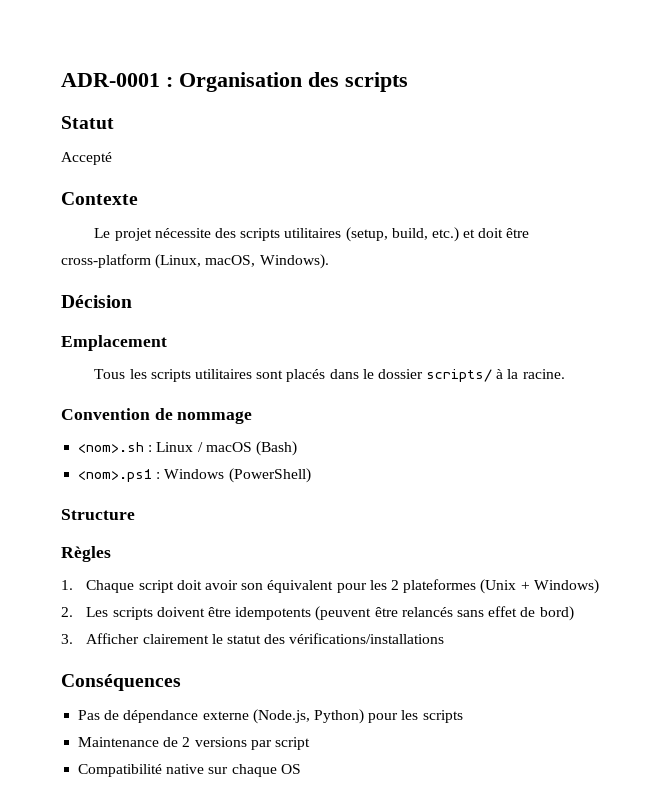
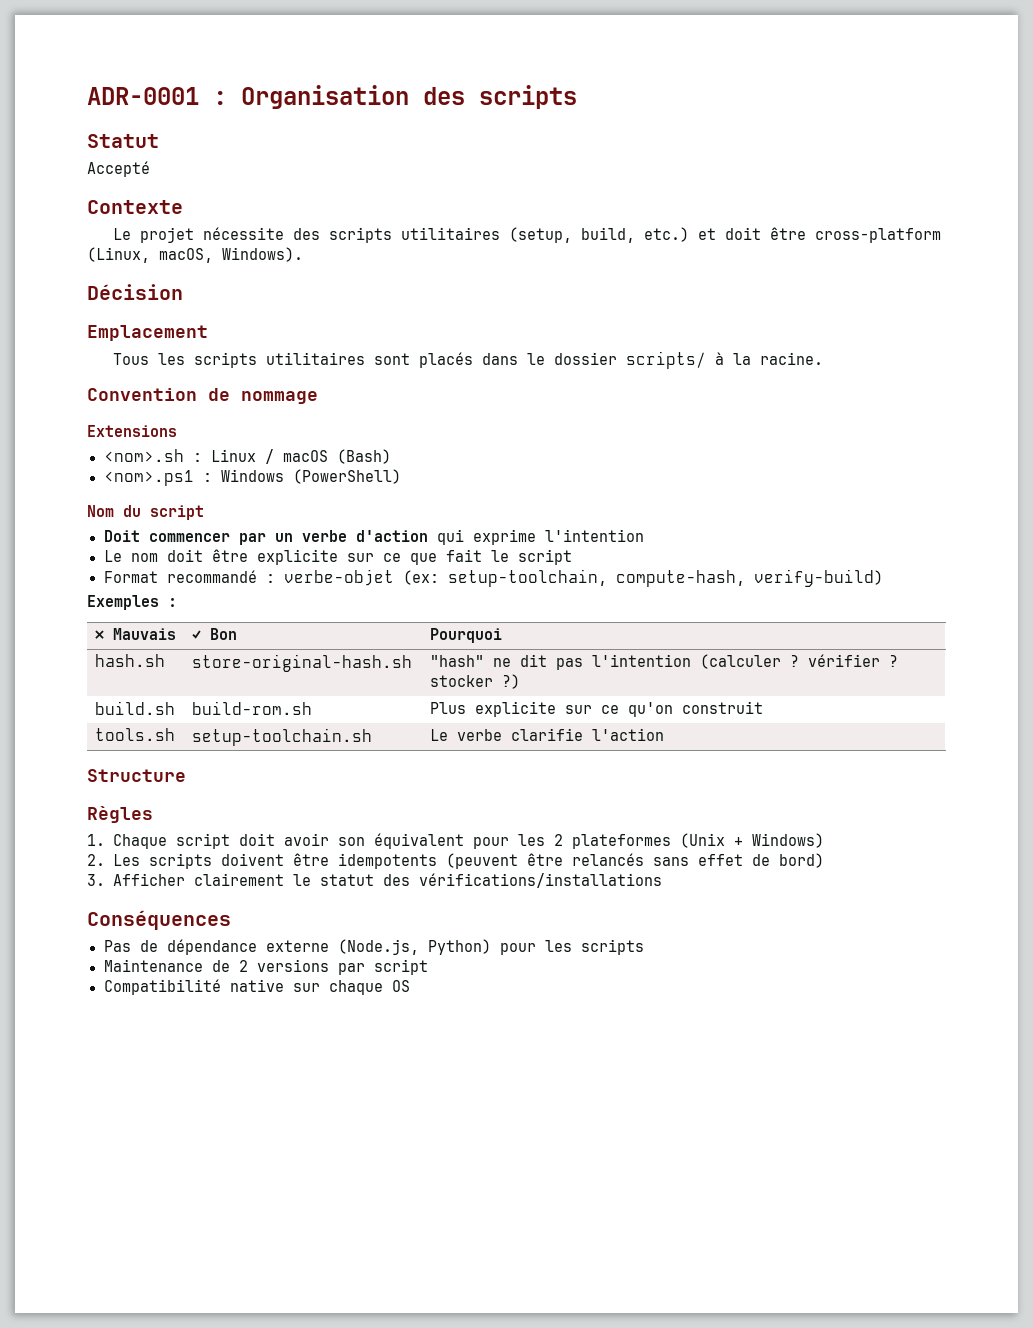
+ Extensions
+ Nom du script
+ Doit commencer par un verbe d'action qui exprime l'intention
+ Le nom doit être explicite sur ce que fait le script
+ Format recommandé : verbe-objet (ex: setup-toolchain, compute-hash, verify-build)
+ Exemples :
+ ✗ Mauvais | ✓ Bon | Pourquoi
+ hash.sh | store-original-hash.sh | "hash" ne dit pas l'intention (calculer ? vérifier ? stocker ?)
+ build.sh | build-rom.sh | Plus explicite sur ce qu'on construit
+ tools.sh | setup-toolchain.sh | Le verbe clarifie l'action

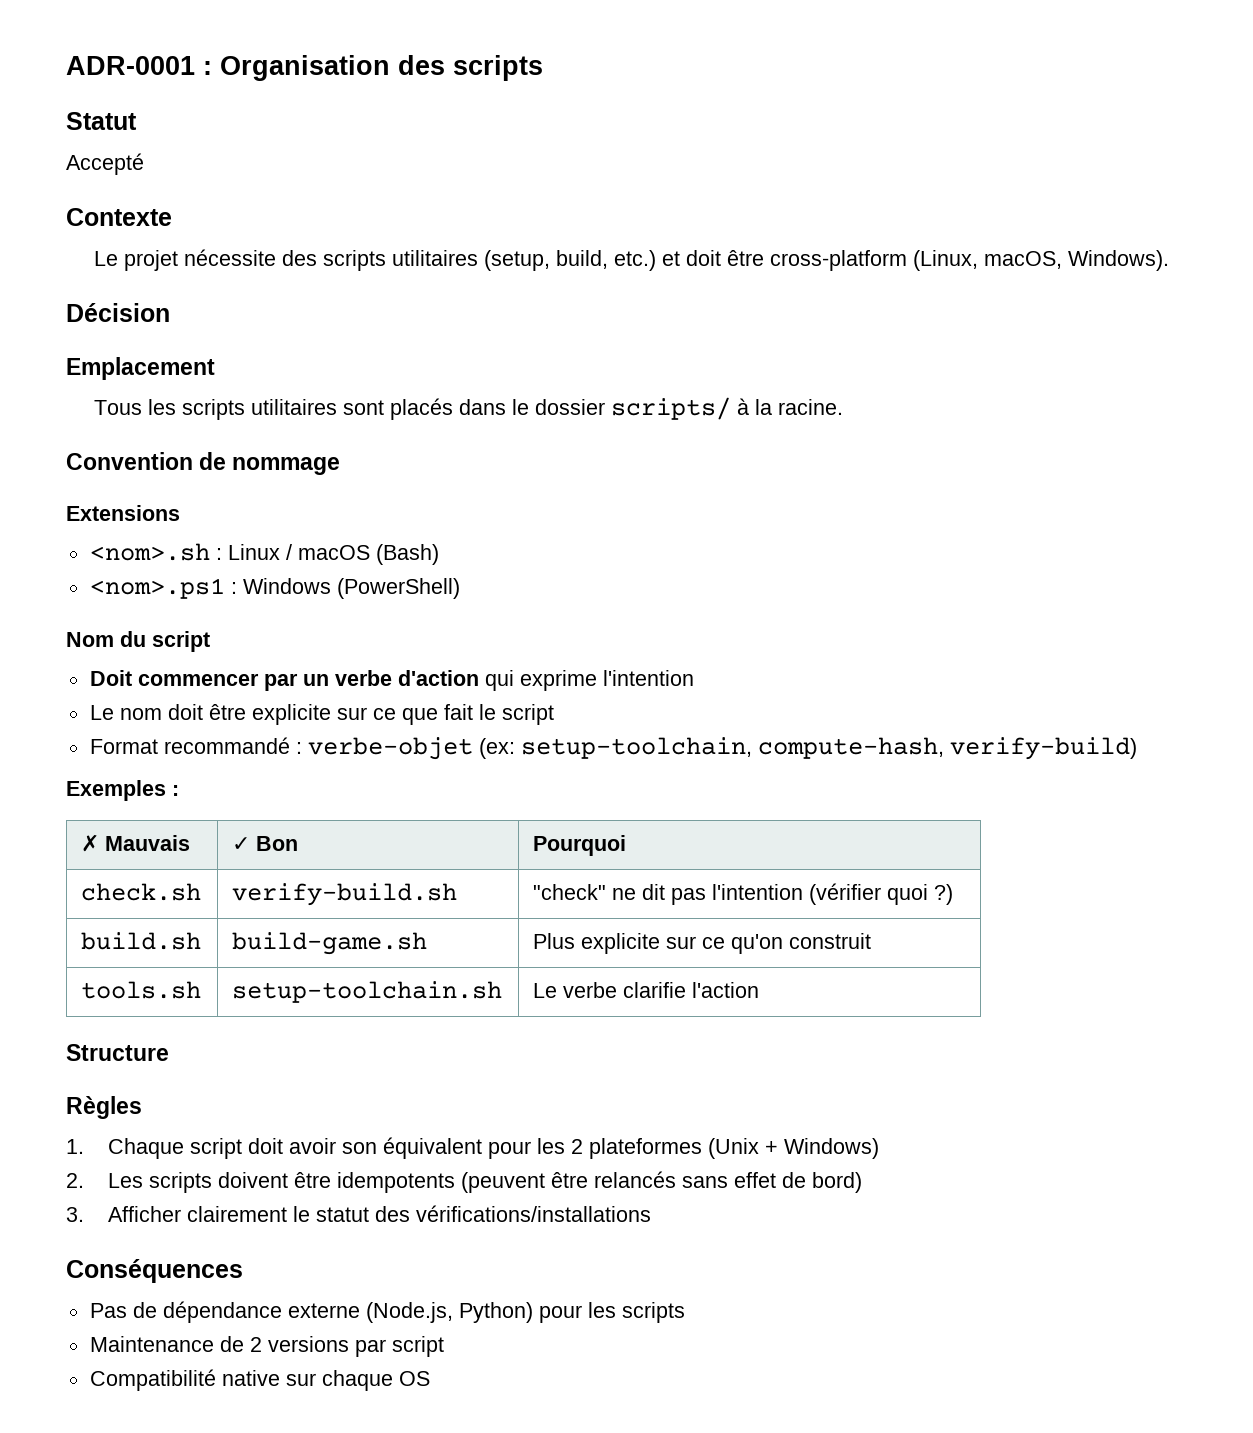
- hash.sh | store-original-hash.sh | "hash" ne dit pas l'intention (calculer ? vérifier ? stocker ?)
+ check.sh | verify-build.sh | "check" ne dit pas l'intention (vérifier quoi ?)
- build.sh | build-rom.sh | Plus explicite sur ce qu'on construit
+ build.sh | build-game.sh | Plus explicite sur ce qu'on construit

